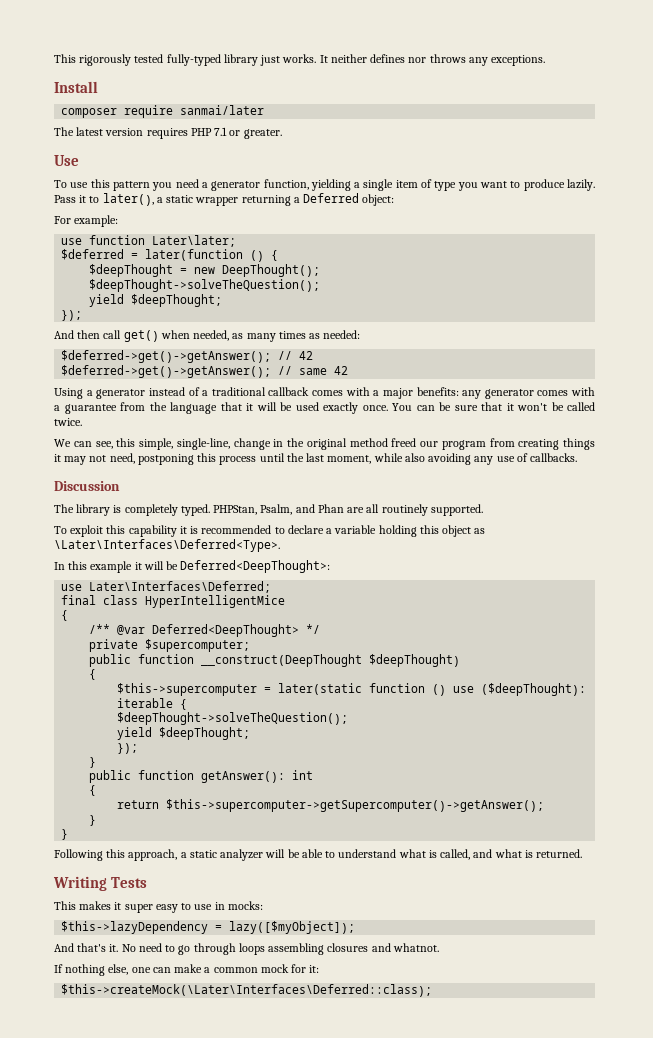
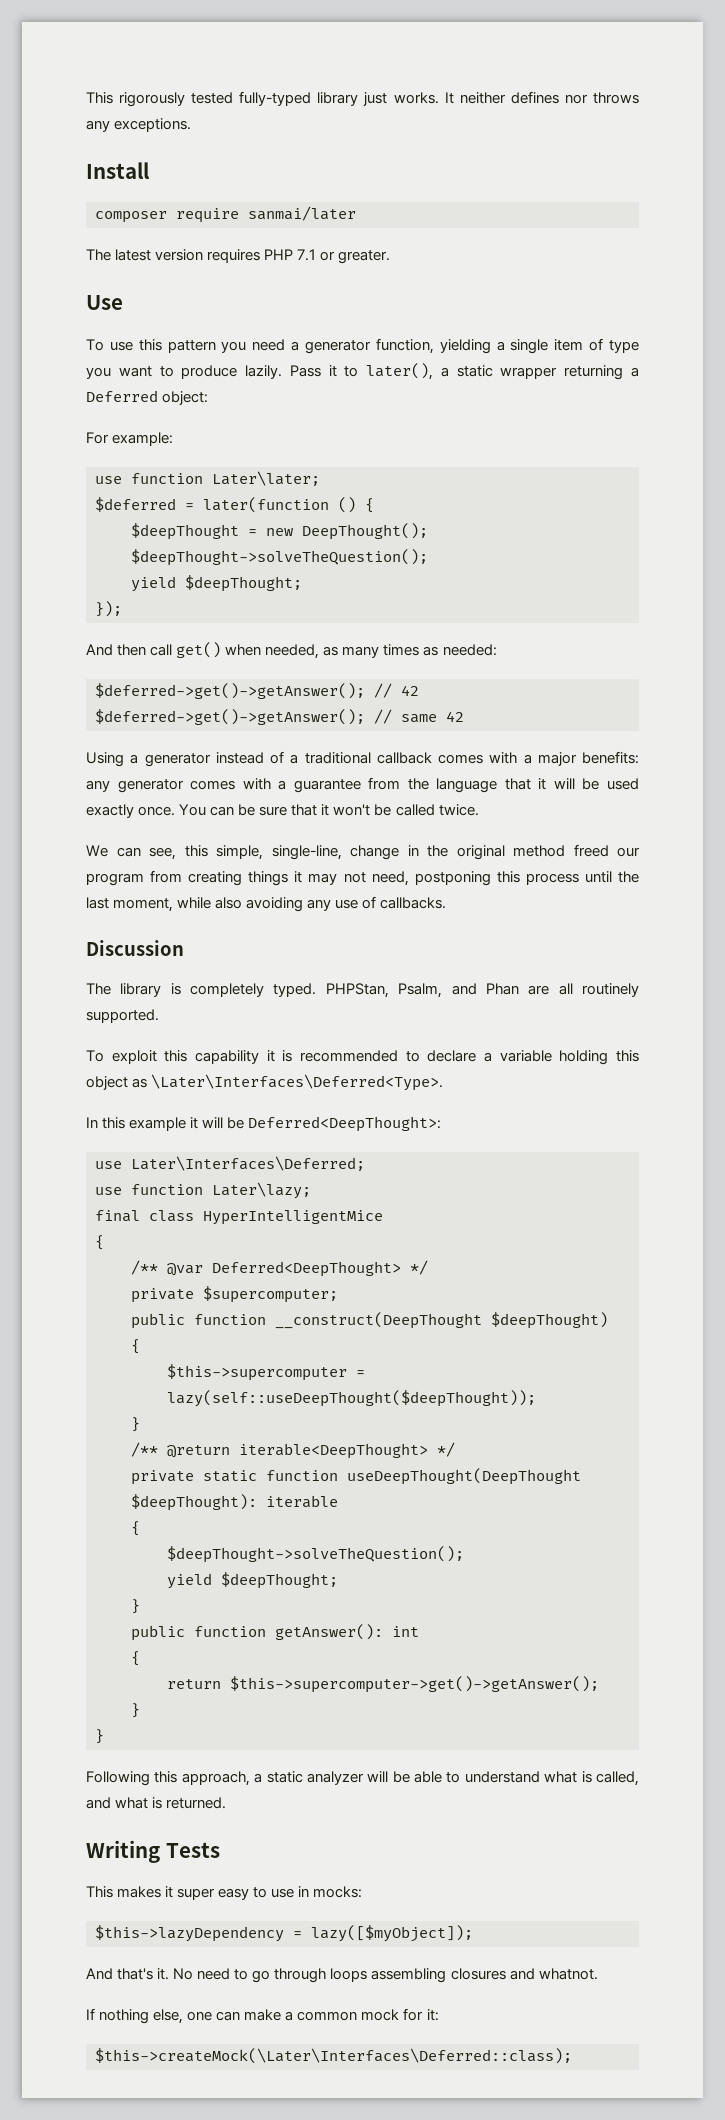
+ use function Later\lazy;
- $this->supercomputer = later(static function () use ($deepThought): iterable {
+ $this->supercomputer = lazy(self::useDeepThought($deepThought));
+ }
+ /** @return iterable<DeepThought> */
+ private static function useDeepThought(DeepThought $deepThought): iterable
+ {
  $deepThought->solveTheQuestion();
  yield $deepThought;
- });
- return $this->supercomputer->getSupercomputer()->getAnswer();
+ return $this->supercomputer->get()->getAnswer();

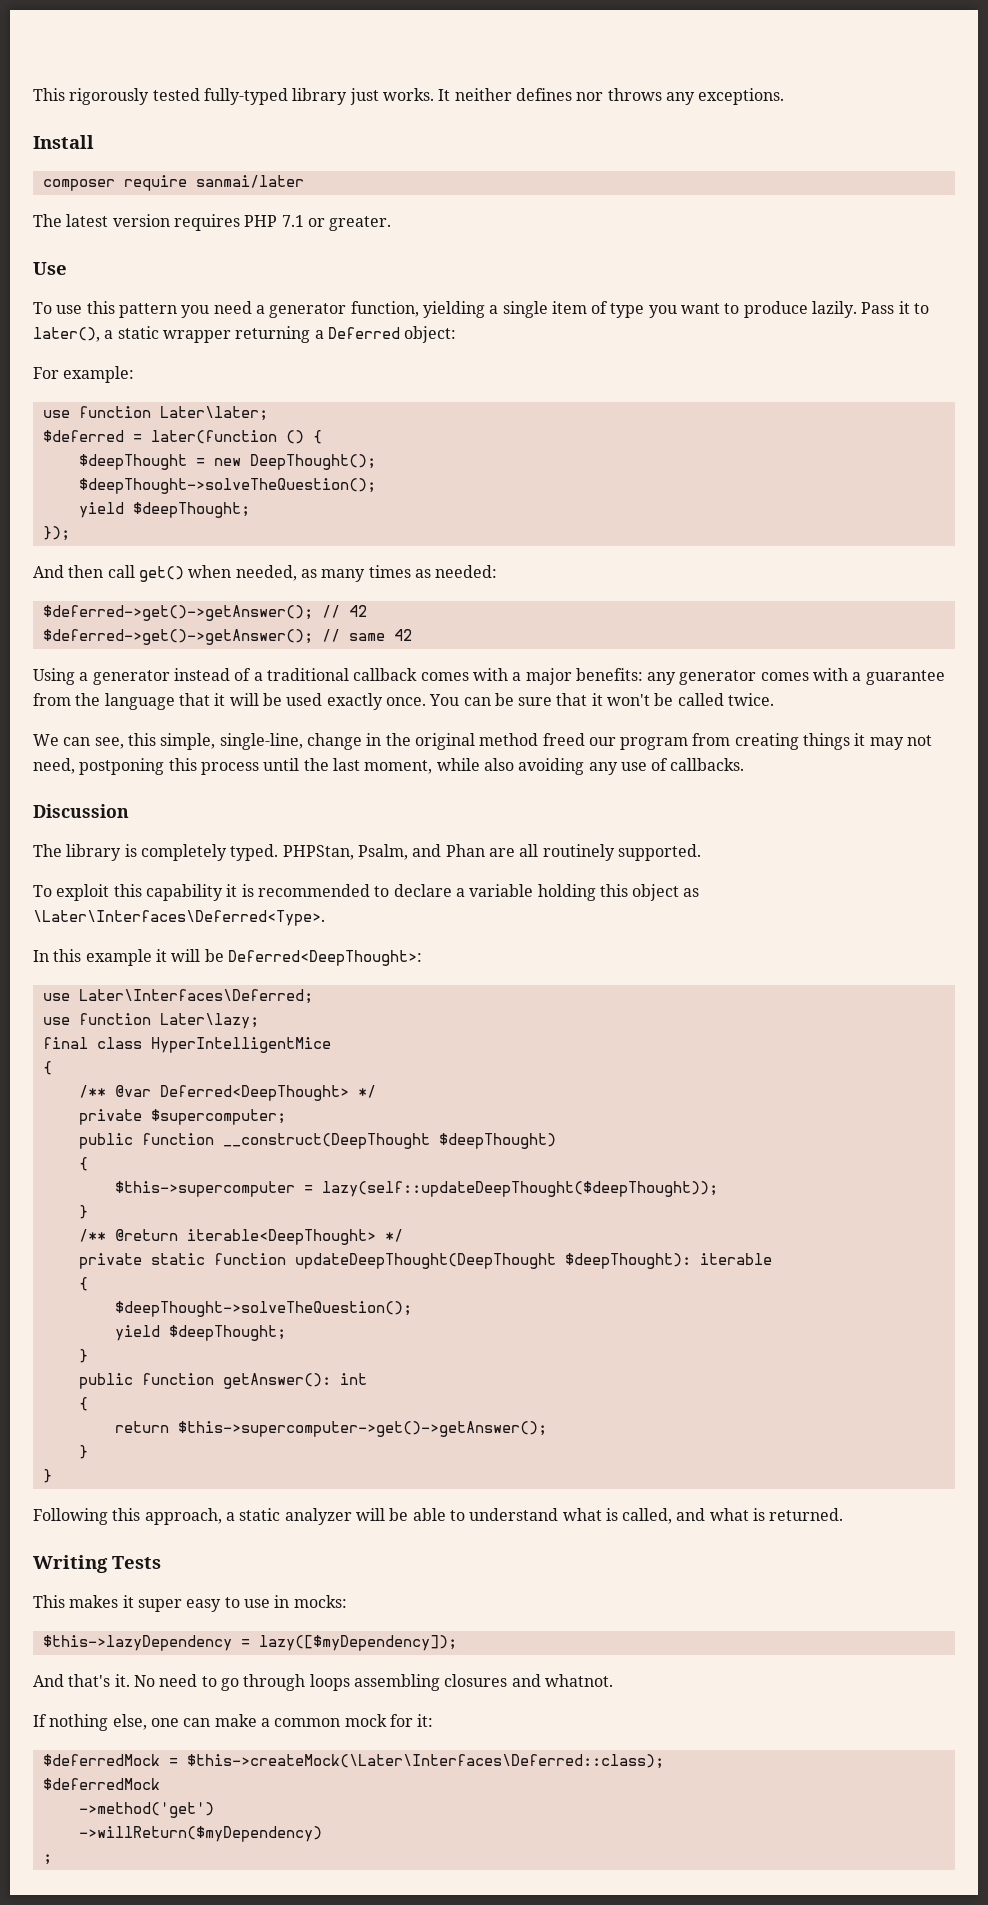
- $this->supercomputer = lazy(self::useDeepThought($deepThought));
+ $this->supercomputer = lazy(self::updateDeepThought($deepThought));
- private static function useDeepThought(DeepThought $deepThought): iterable
+ private static function updateDeepThought(DeepThought $deepThought): iterable
- $this->lazyDependency = lazy([$myObject]);
+ $this->lazyDependency = lazy([$myDependency]);
- $this->createMock(\Later\Interfaces\Deferred::class);
+ $deferredMock = $this->createMock(\Later\Interfaces\Deferred::class);
+ $deferredMock
+ ->method('get')
+ ->willReturn($myDependency)
+ ;

